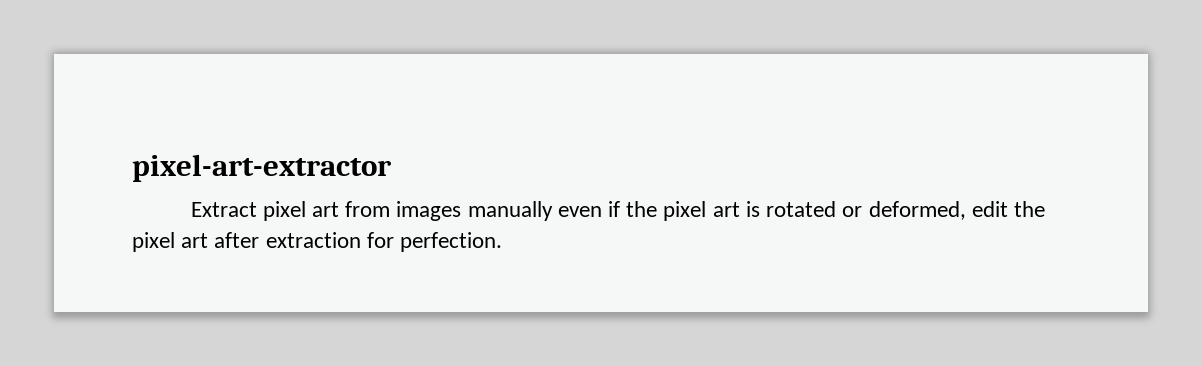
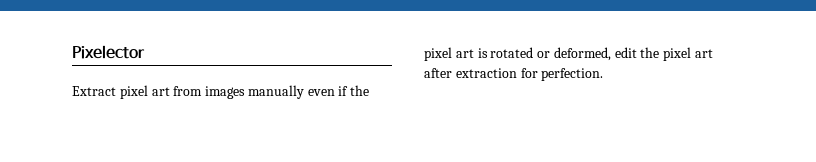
- pixel-art-extractor
+ Pixelector

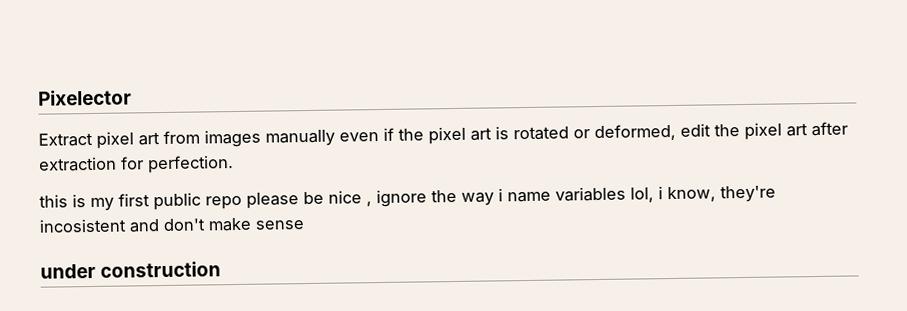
+ this is my first public repo please be nice , ignore the way i name variables lol, i know, they're incosistent and don't make sense
+ under construction

